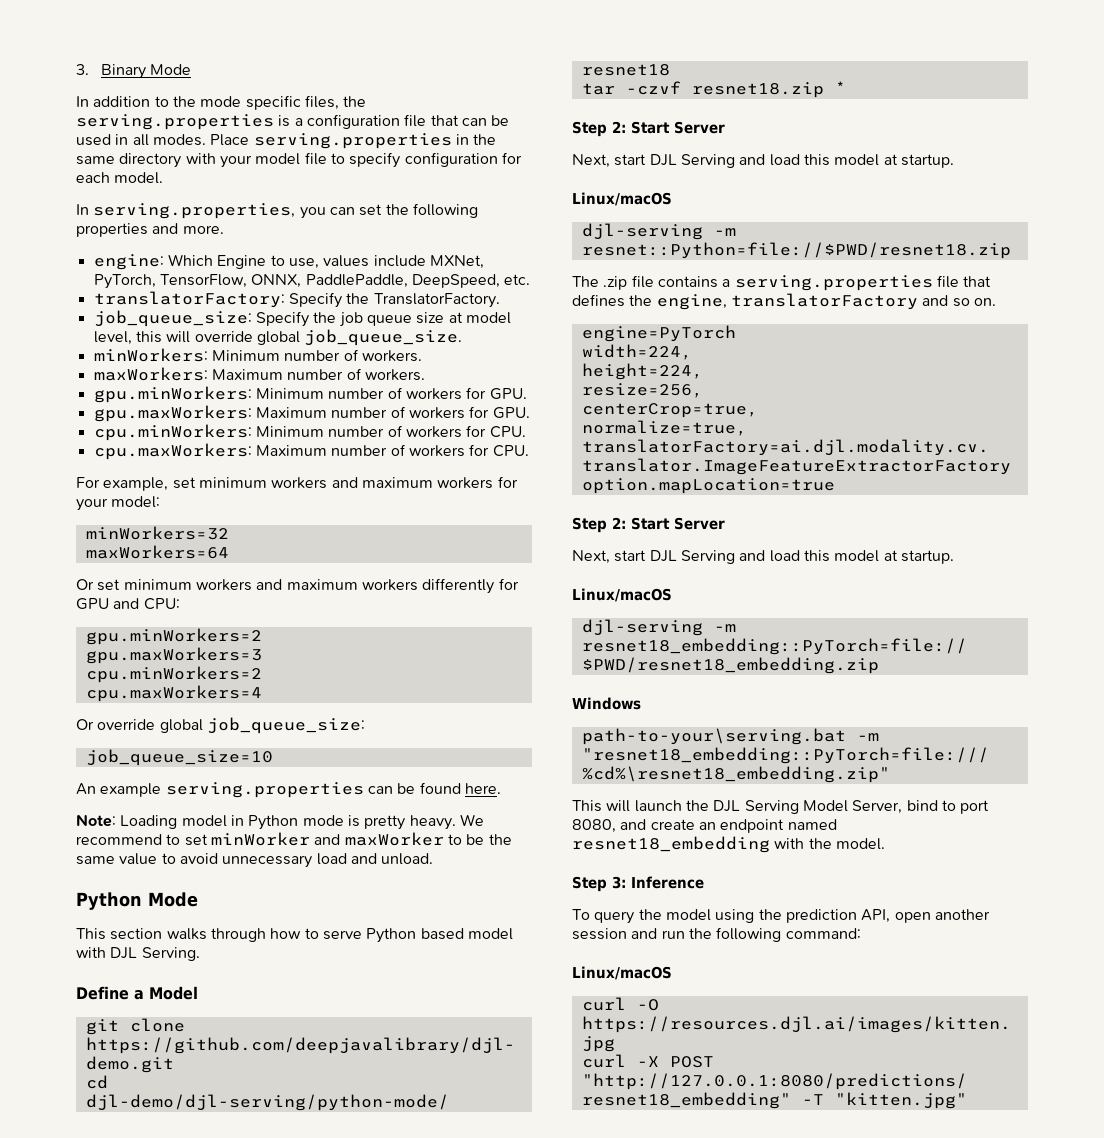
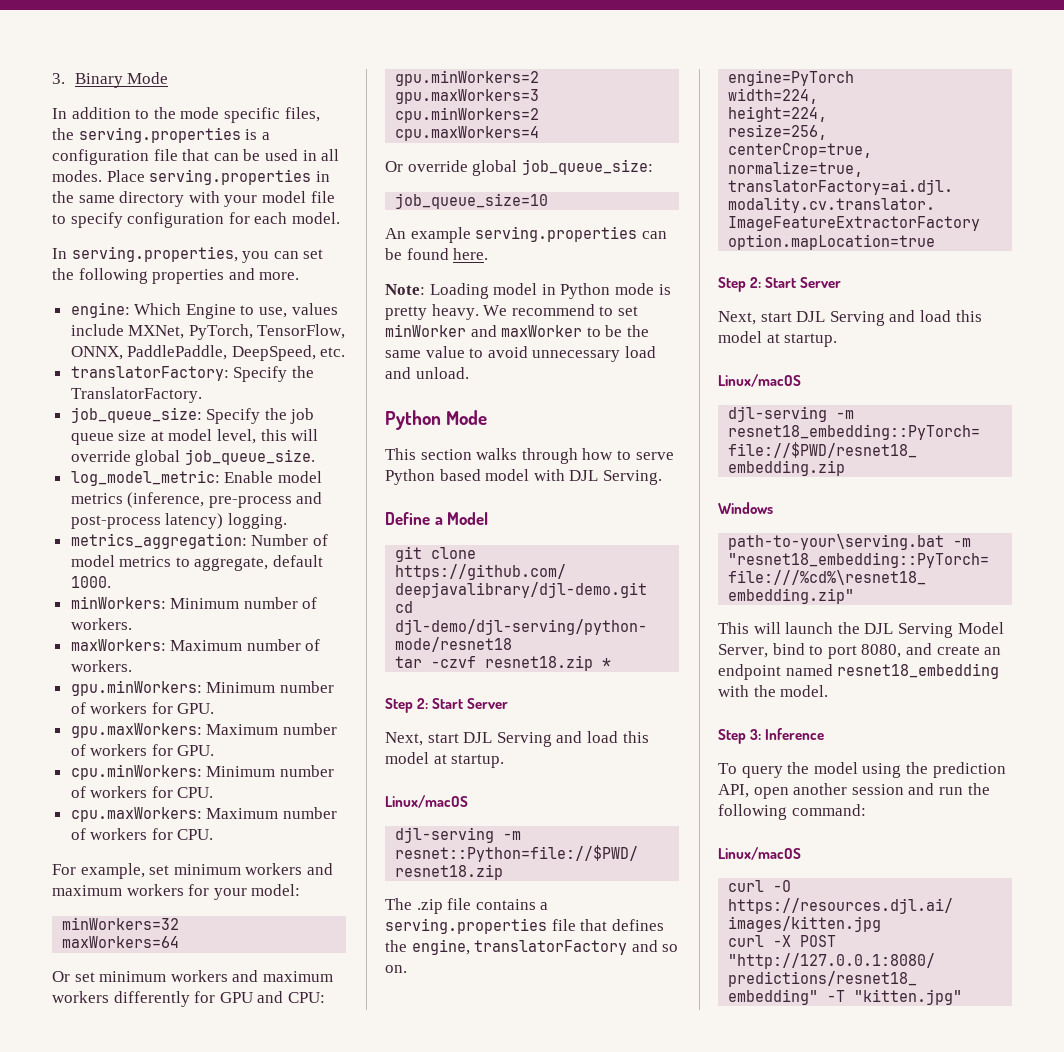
+ log_model_metric: Enable model metrics (inference, pre-process and post-process latency) logging.
+ metrics_aggregation: Number of model metrics to aggregate, default 1000.

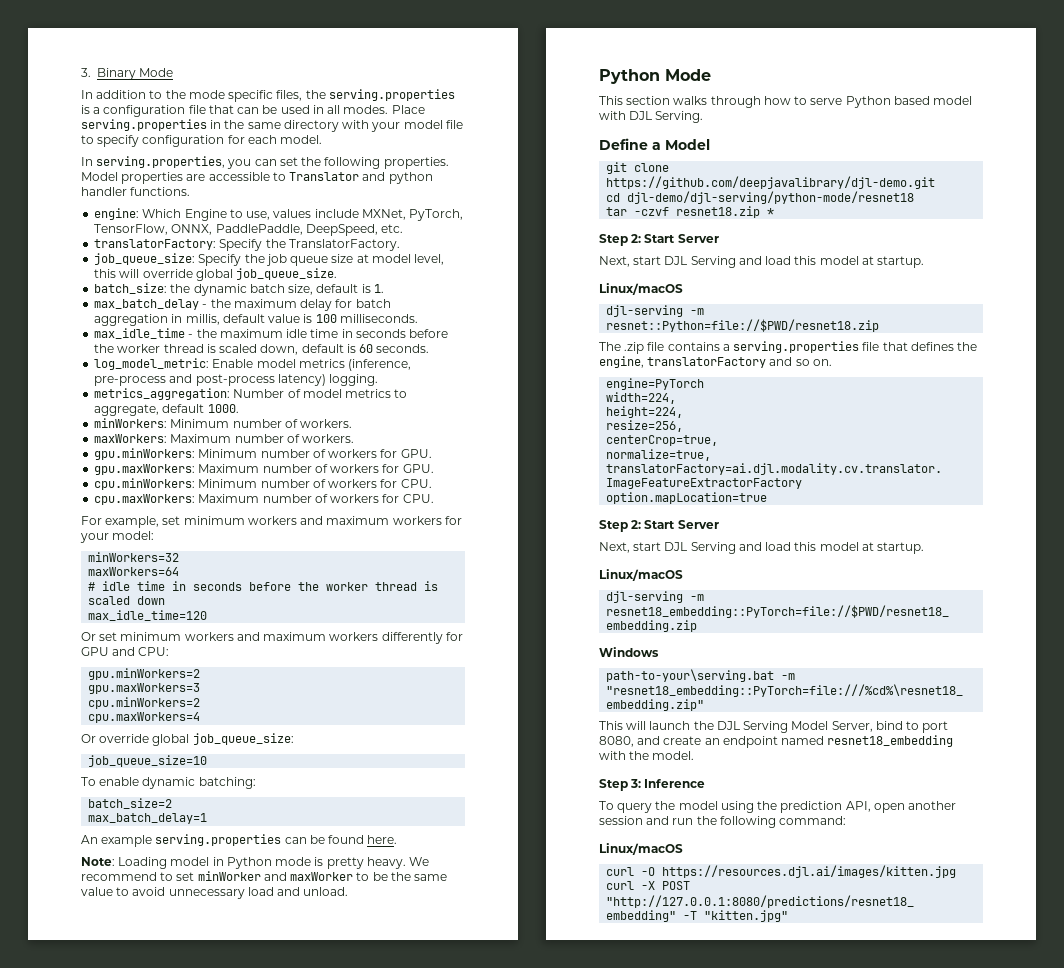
- In serving.properties, you can set the following properties and more.
+ In serving.properties, you can set the following properties. Model properties are accessible to Translator and python handler functions.
+ batch_size: the dynamic batch size, default is 1.
+ max_batch_delay - the maximum delay for batch aggregation in millis, default value is 100 milliseconds.
+ max_idle_time - the maximum idle time in seconds before the worker thread is scaled down, default is 60 seconds.
+ # idle time in seconds before the worker thread is scaled down
+ max_idle_time=120
+ To enable dynamic batching:
+ batch_size=2
+ max_batch_delay=1

